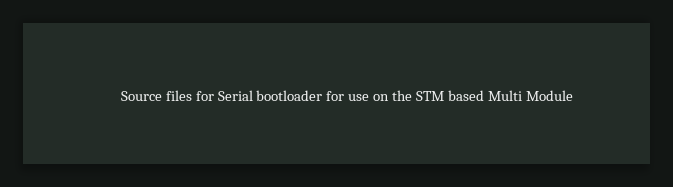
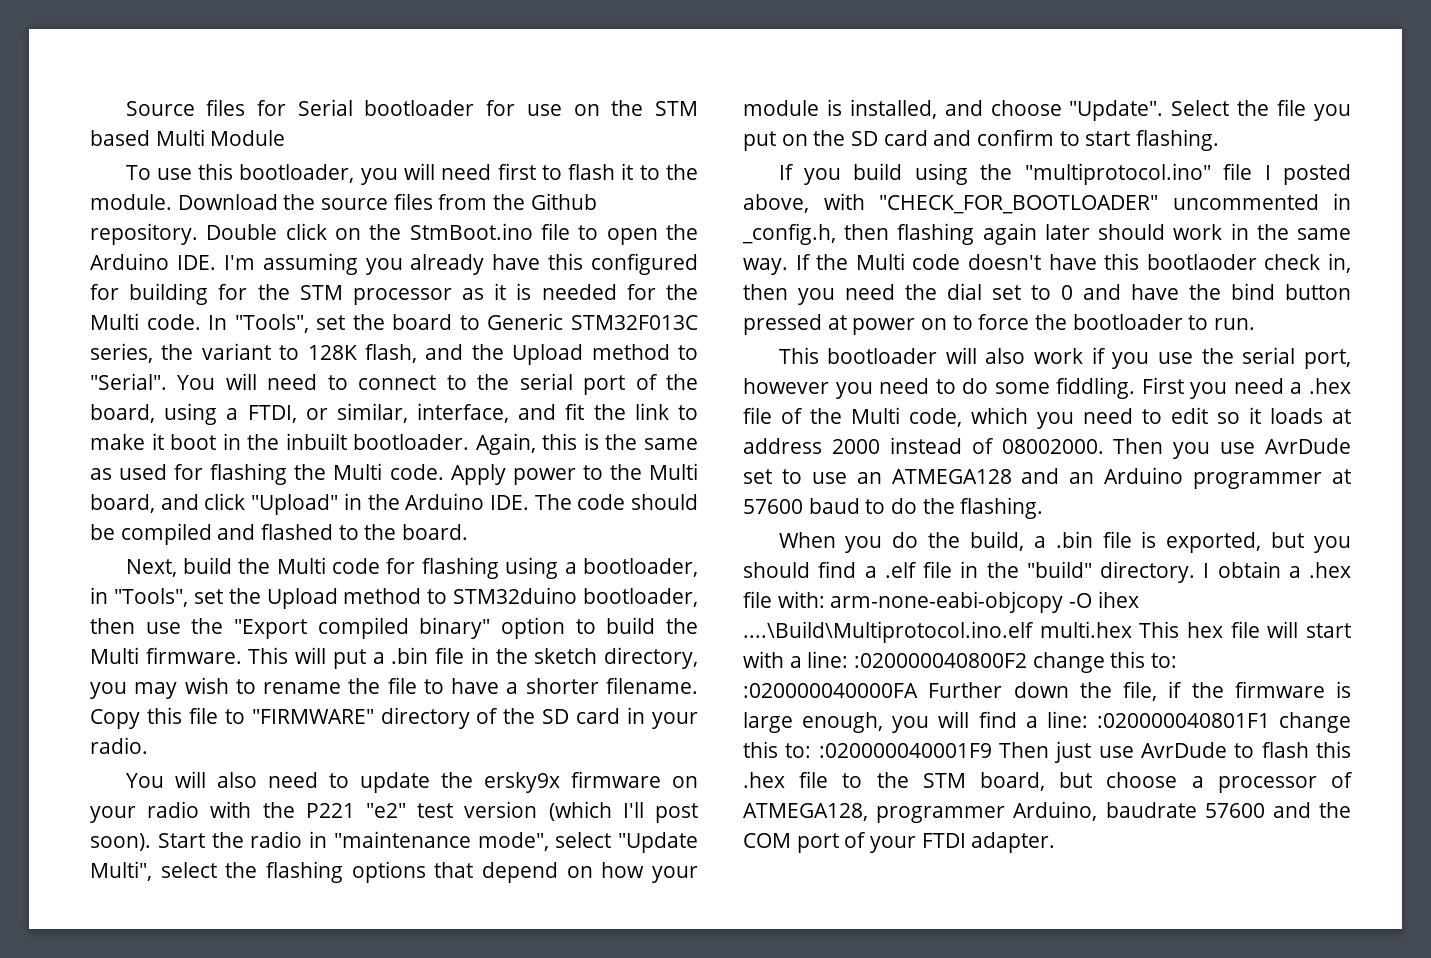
+ To use this bootloader, you will need first to flash it to the module. Download the source files from the Github repository. Double click on the StmBoot.ino file to open the Arduino IDE. I'm assuming you already have this configured for building for the STM processor as it is needed for the Multi code. In "Tools", set the board to Generic STM32F013C series, the variant to 128K flash, and the Upload method to "Serial". You will need to connect to the serial port of the board, using a FTDI, or similar, interface, and fit the link to make it boot in the inbuilt bootloader. Again, this is the same as used for flashing the Multi code. Apply power to the Multi board, and click "Upload" in the Arduino IDE. The code should be compiled and flashed to the board.
+ Next, build the Multi code for flashing using a bootloader, in "Tools", set the Upload method to STM32duino bootloader, then use the "Export compiled binary" option to build the Multi firmware. This will put a .bin file in the sketch directory, you may wish to rename the file to have a shorter filename. Copy this file to "FIRMWARE" directory of the SD card in your radio.
+ You will also need to update the ersky9x firmware on your radio with the P221 "e2" test version (which I'll post soon). Start the radio in "maintenance mode", select "Update Multi", select the flashing options that depend on how your module is installed, and choose "Update". Select the file you put on the SD card and confirm to start flashing.
+ If you build using the "multiprotocol.ino" file I posted above, with "CHECK_FOR_BOOTLOADER" uncommented in _config.h, then flashing again later should work in the same way. If the Multi code doesn't have this bootlaoder check in, then you need the dial set to 0 and have the bind button pressed at power on to force the bootloader to run.
+ This bootloader will also work if you use the serial port, however you need to do some fiddling. First you need a .hex file of the Multi code, which you need to edit so it loads at address 2000 instead of 08002000. Then you use AvrDude set to use an ATMEGA128 and an Arduino programmer at 57600 baud to do the flashing.
+ When you do the build, a .bin file is exported, but you should find a .elf file in the "build" directory. I obtain a .hex file with: arm-none-eabi-objcopy -O ihex ....\Build\Multiprotocol.ino.elf multi.hex This hex file will start with a line: :020000040800F2 change this to: :020000040000FA Further down the file, if the firmware is large enough, you will find a line: :020000040801F1 change this to: :020000040001F9 Then just use AvrDude to flash this .hex file to the STM board, but choose a processor of ATMEGA128, programmer Arduino, baudrate 57600 and the COM port of your FTDI adapter.

